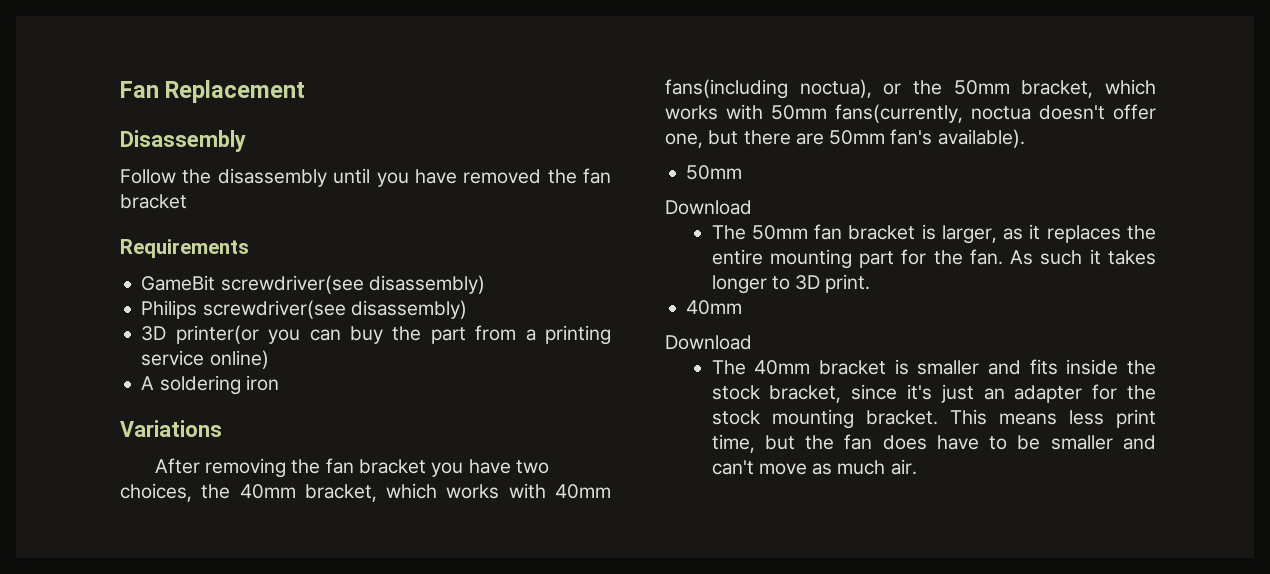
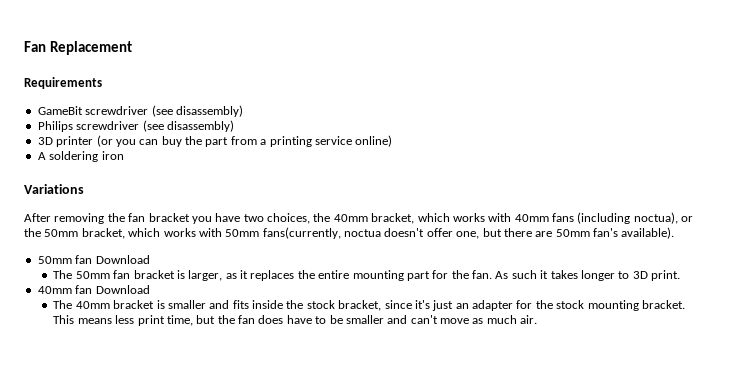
- Disassembly
- Follow the disassembly until you have removed the fan bracket
- GameBit screwdriver(see disassembly)
+ GameBit screwdriver (see disassembly)
- Philips screwdriver(see disassembly)
+ Philips screwdriver (see disassembly)
- 3D printer(or you can buy the part from a printing service online)
+ 3D printer (or you can buy the part from a printing service online)
- After removing the fan bracket you have two choices, the 40mm bracket, which works with 40mm fans(including noctua), or the 50mm bracket, which works with 50mm fans(currently, noctua doesn't offer one, but there are 50mm fan's available).
- 50mm
- Download
+ After removing the fan bracket you have two choices, the 40mm bracket, which works with 40mm fans (including noctua), or the 50mm bracket, which works with 50mm fans(currently, noctua doesn't offer one, but there are 50mm fan's available).
+ 50mm fan Download
  As such it takes longer to 3D print.
- 40mm
- Download
+ 40mm fan Download

